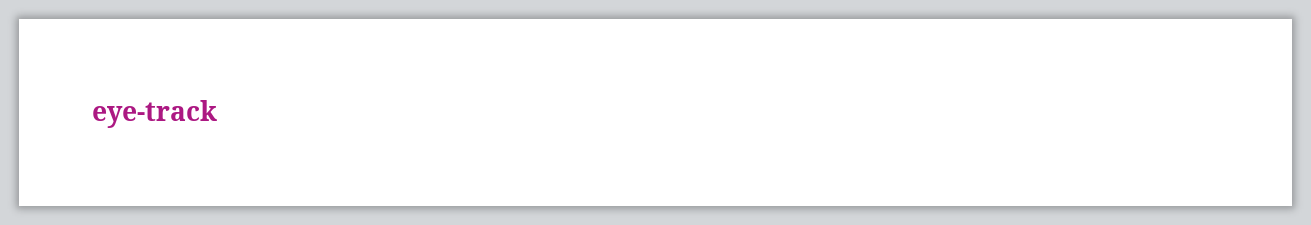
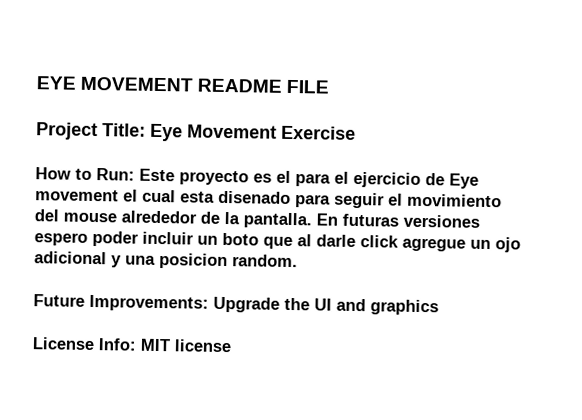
- eye-track
+ EYE MOVEMENT README FILE
+ Project Title: Eye Movement Exercise
+ How to Run: Este proyecto es el para el ejercicio de Eye movement el cual esta disenado para seguir el movimiento del mouse alrededor de la pantalla. En futuras versiones espero poder incluir un boto que al darle click agregue un ojo adicional y una posicion random.
+ Future Improvements: Upgrade the UI and graphics
+ License Info: MIT license

